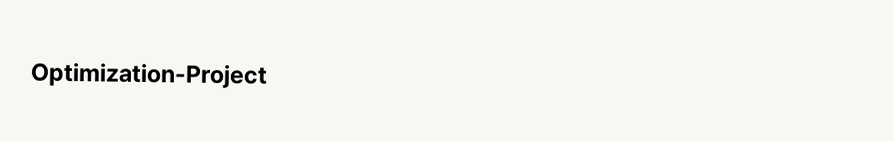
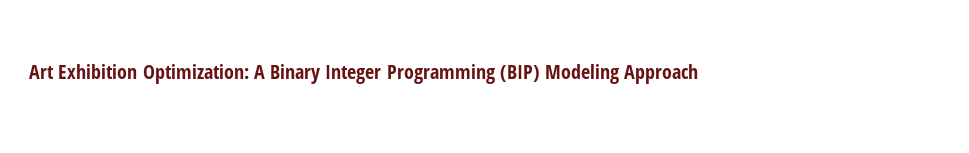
- Optimization-Project
+ Art Exhibition Optimization: A Binary Integer Programming (BIP) Modeling Approach

